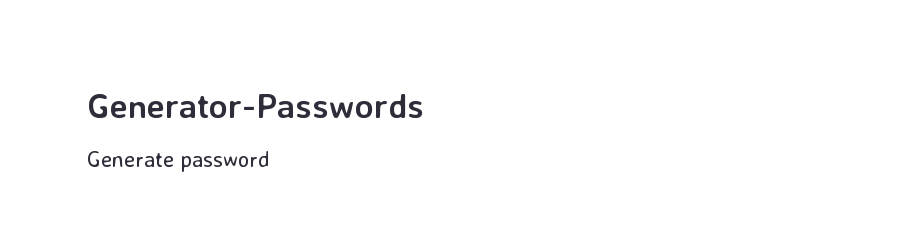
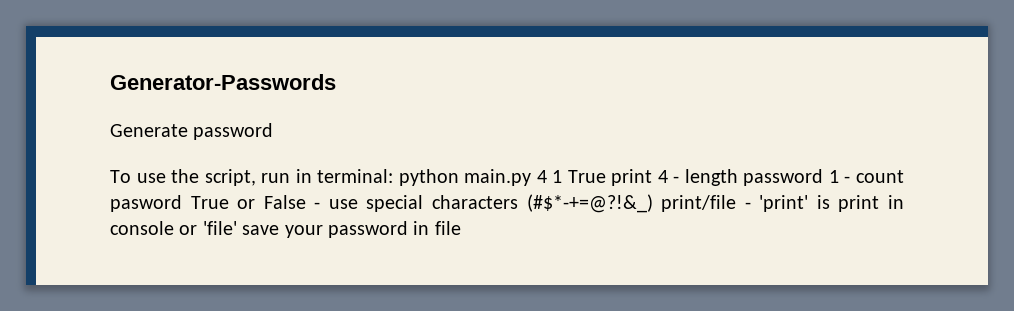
+ To use the script, run in terminal: python main.py 4 1 True print 4 - length password 1 - count pasword True or False - use special characters (#$*-+=@?!&_) print/file - 'print' is print in console or 'file' save your password in file

